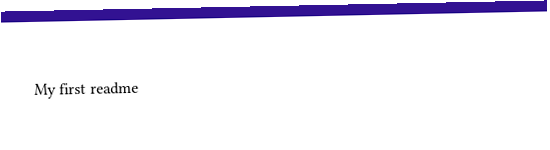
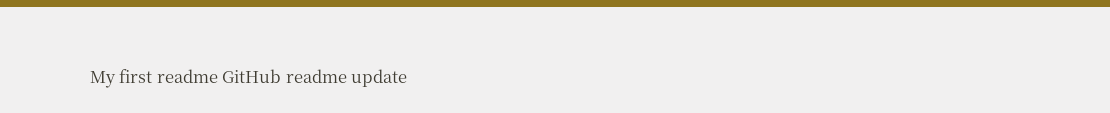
- My first readme
+ My first readme GitHub readme update

